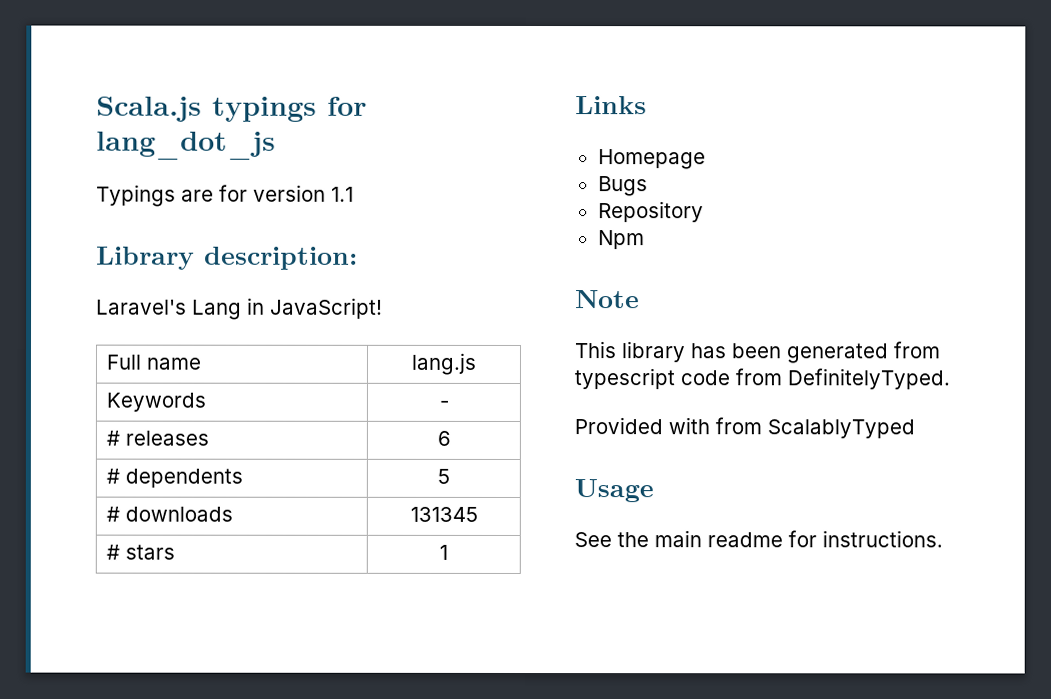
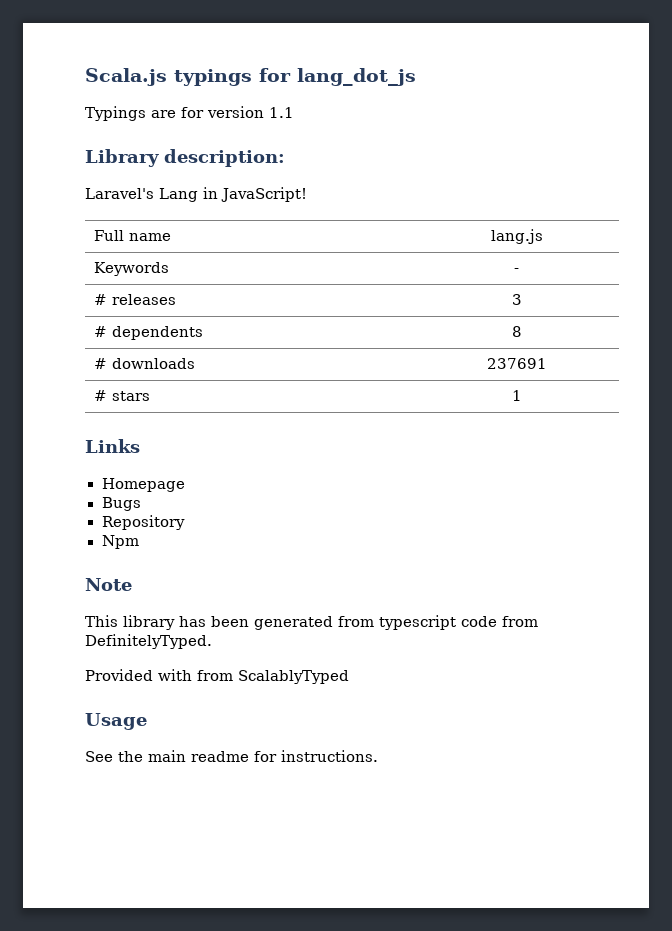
- # releases | 6
+ # releases | 3
- # dependents | 5
+ # dependents | 8
- # downloads | 131345
+ # downloads | 237691

